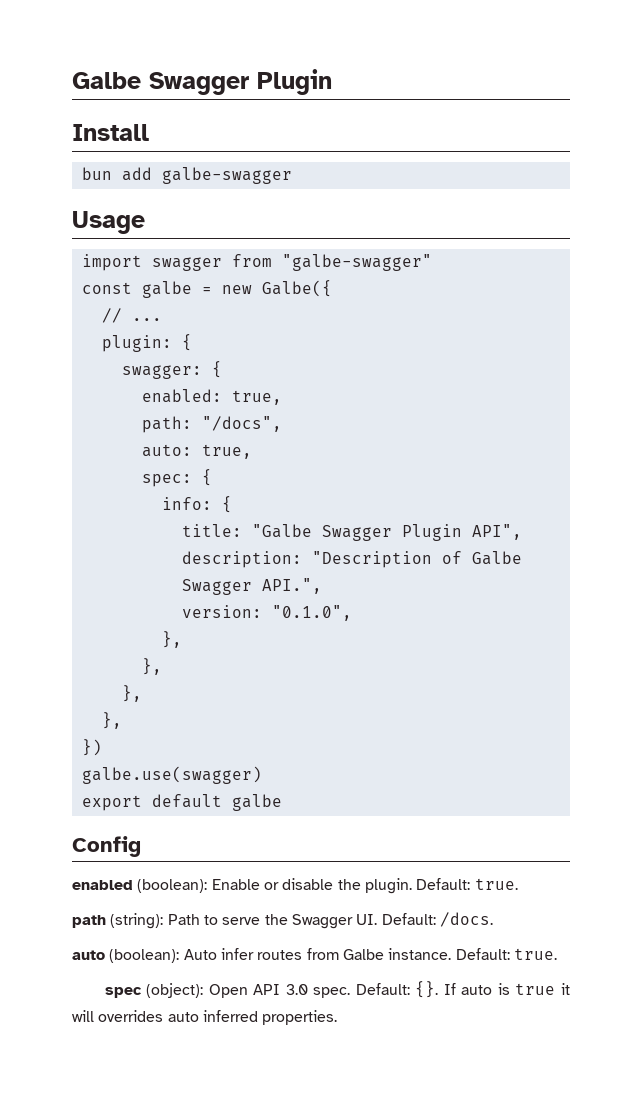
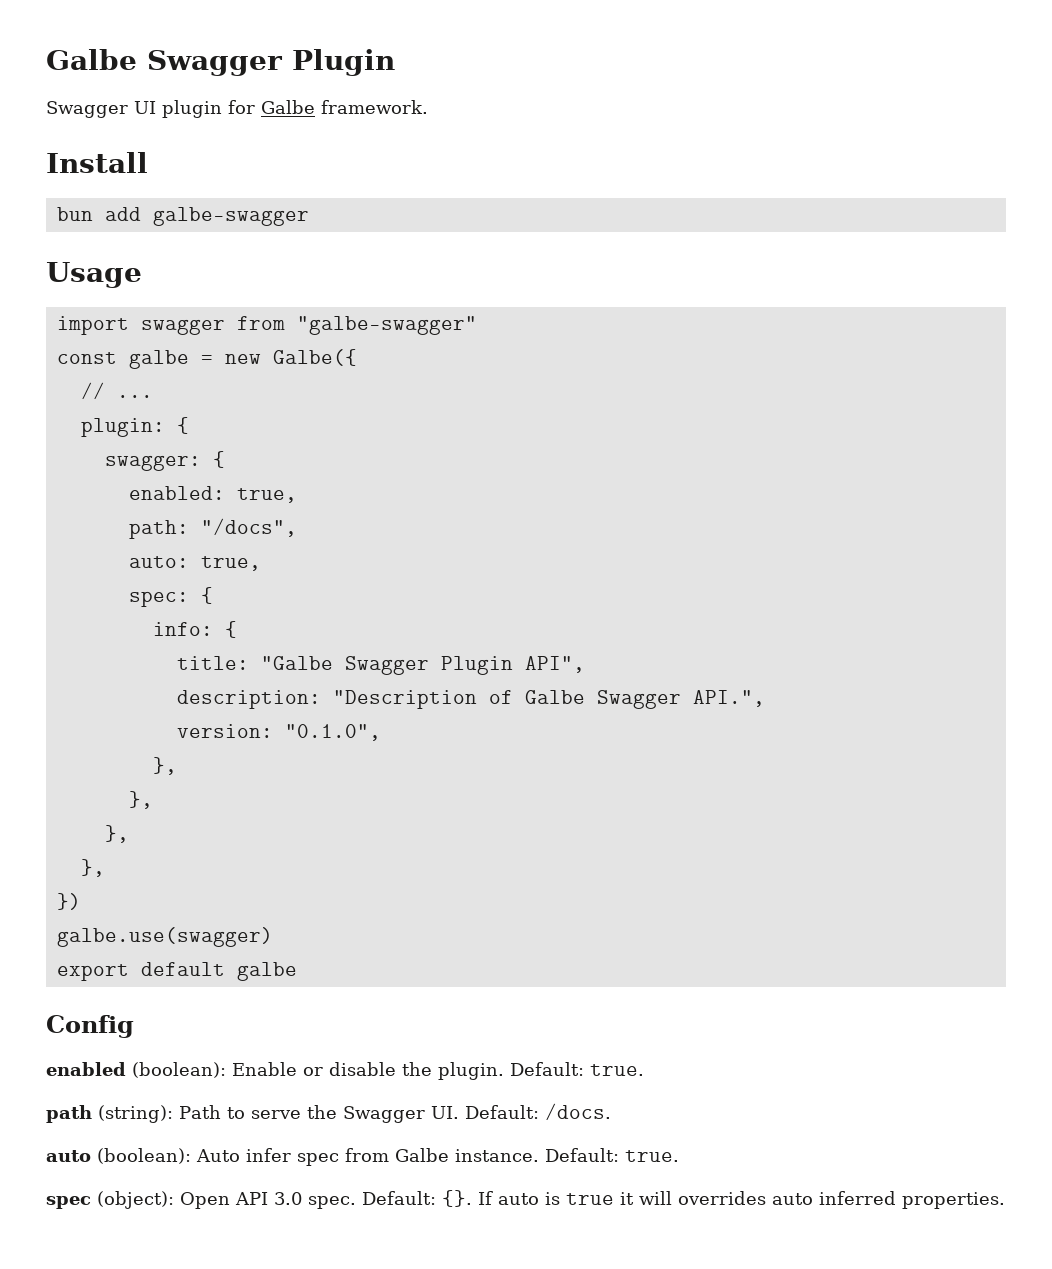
+ Swagger UI plugin for Galbe framework.
- auto (boolean): Auto infer routes from Galbe instance.
+ auto (boolean): Auto infer spec from Galbe instance.

